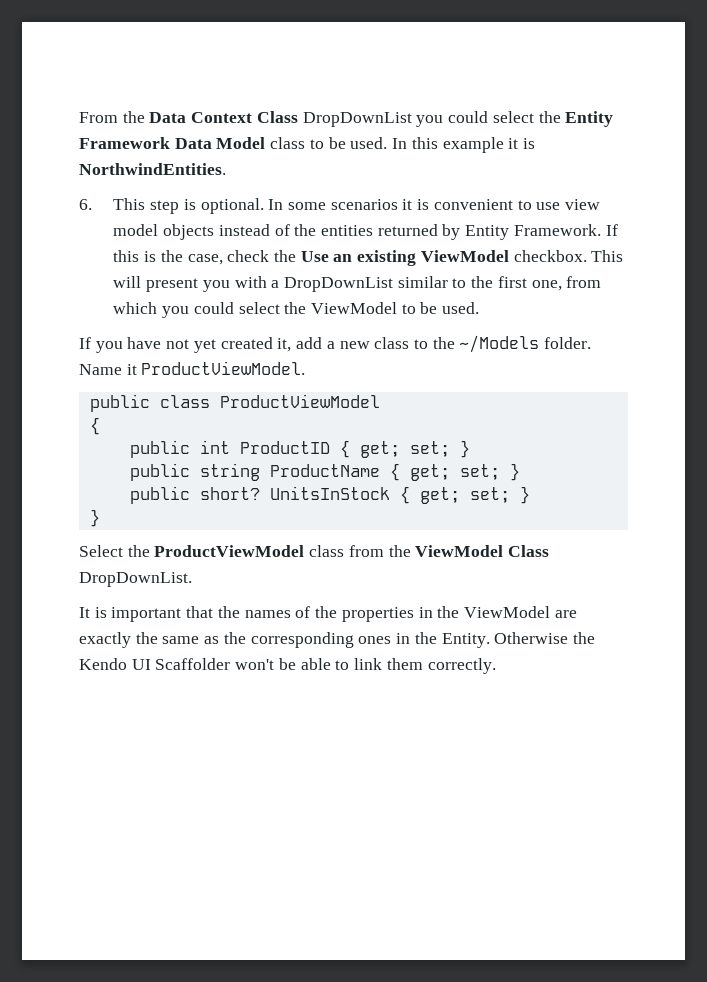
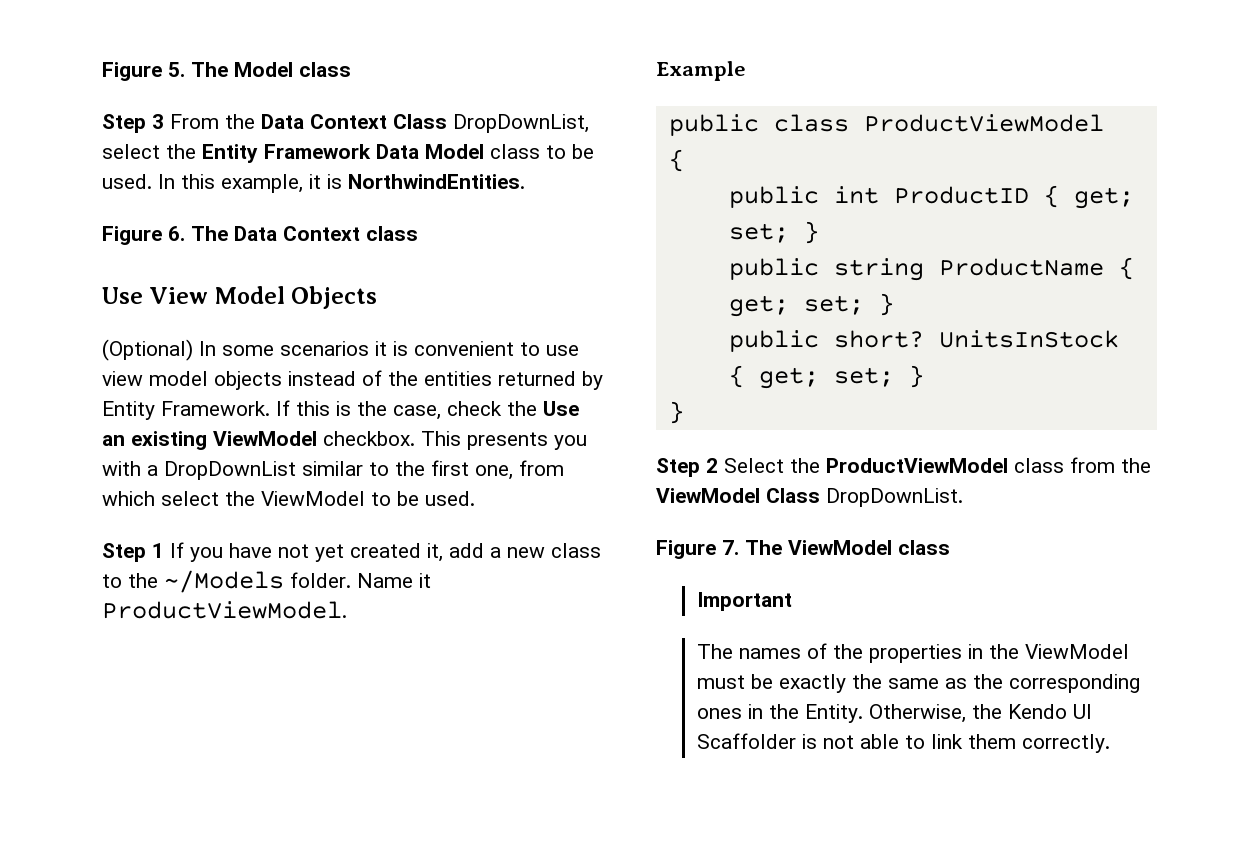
- From the Data Context Class DropDownList you could select the Entity Framework Data Model class to be used.
+ Figure 5. The Model class
+ Step 3 From the Data Context Class DropDownList, select the Entity Framework Data Model class to be used.
- In this example it is NorthwindEntities.
+ In this example, it is NorthwindEntities.
- 6. This step is optional. In some scenarios it is convenient to use view model objects instead of the entities returned by Entity Framework.
+ Figure 6. The Data Context class
+ Use View Model Objects
+ (Optional) In some scenarios it is convenient to use view model objects instead of the entities returned by Entity Framework.
- This will present you with a DropDownList similar to the first one, from which you could select the ViewModel to be used.
+ This presents you with a DropDownList similar to the first one, from which select the ViewModel to be used.
- If you have not yet created it, add a new class to the ~/Models folder.
+ Step 1 If you have not yet created it, add a new class to the ~/Models folder.
+ Example
- Select the ProductViewModel class from the ViewModel Class DropDownList.
+ Step 2 Select the ProductViewModel class from the ViewModel Class DropDownList.
- It is important that the names of the properties in the ViewModel are exactly the same as the corresponding ones in the Entity.
+ Figure 7. The ViewModel class
+ Important
+ The names of the properties in the ViewModel must be exactly the same as the corresponding ones in the Entity.
- Otherwise the Kendo UI Scaffolder won't be able to link them correctly.
+ Otherwise, the Kendo UI Scaffolder is not able to link them correctly.

